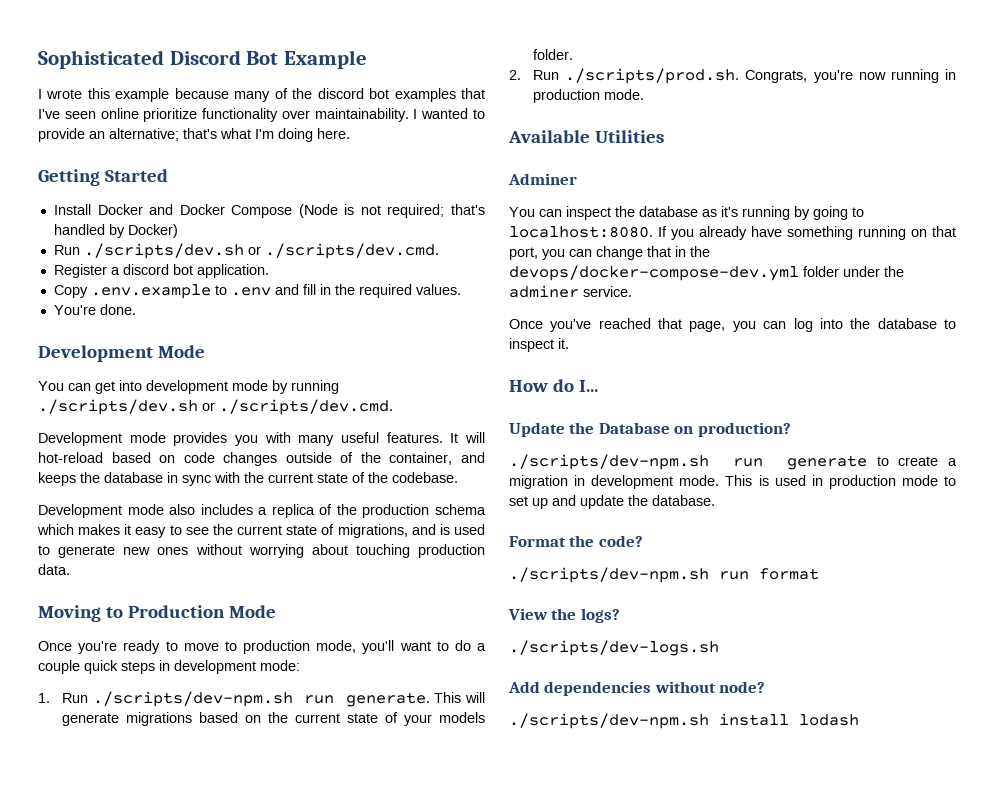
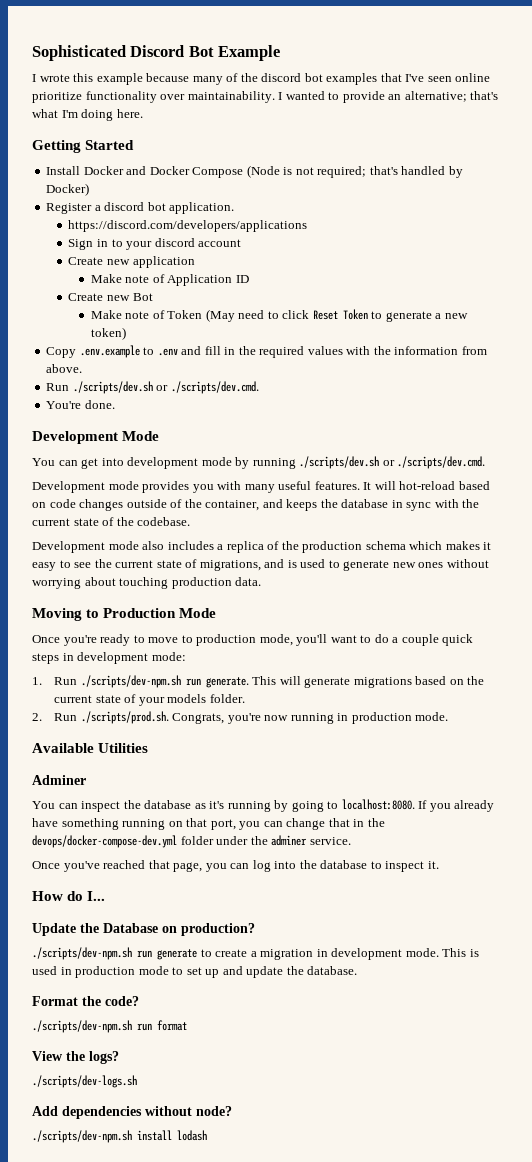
- Run ./scripts/dev.sh or ./scripts/dev.cmd.
+ https://discord.com/developers/applications
+ Sign in to your discord account
+ Create new application
+ Make note of Application ID
+ Create new Bot
+ Make note of Token (May need to click Reset Token to generate a new token)
- Copy .env.example to .env and fill in the required values.
+ Copy .env.example to .env and fill in the required values with the information from above.
+ Run ./scripts/dev.sh or ./scripts/dev.cmd.

